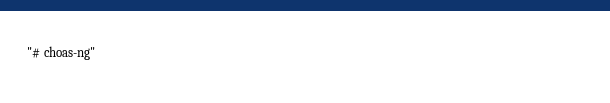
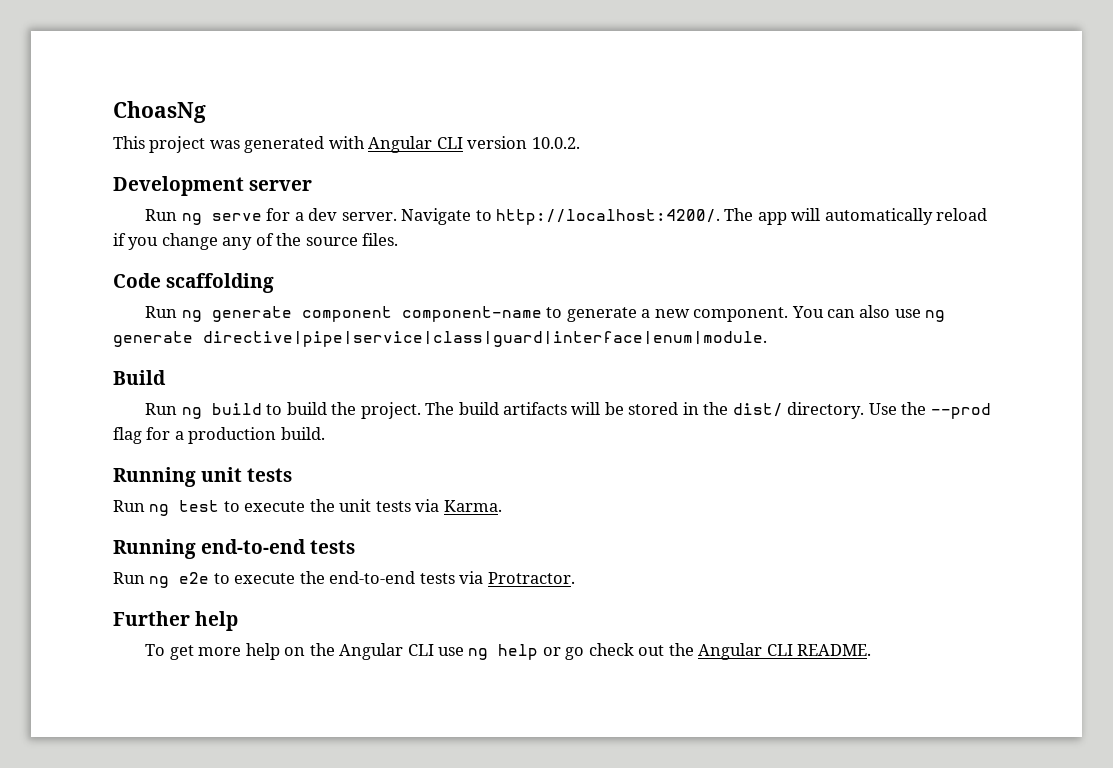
- "# choas-ng"
+ ChoasNg
+ This project was generated with Angular CLI version 10.0.2.
+ Development server
+ Run ng serve for a dev server. Navigate to http://localhost:4200/. The app will automatically reload if you change any of the source files.
+ Code scaffolding
+ Run ng generate component component-name to generate a new component. You can also use ng generate directive|pipe|service|class|guard|interface|enum|module.
+ Build
+ Run ng build to build the project. The build artifacts will be stored in the dist/ directory. Use the --prod flag for a production build.
+ Running unit tests
+ Run ng test to execute the unit tests via Karma.
+ Running end-to-end tests
+ Run ng e2e to execute the end-to-end tests via Protractor.
+ Further help
+ To get more help on the Angular CLI use ng help or go check out the Angular CLI README.

